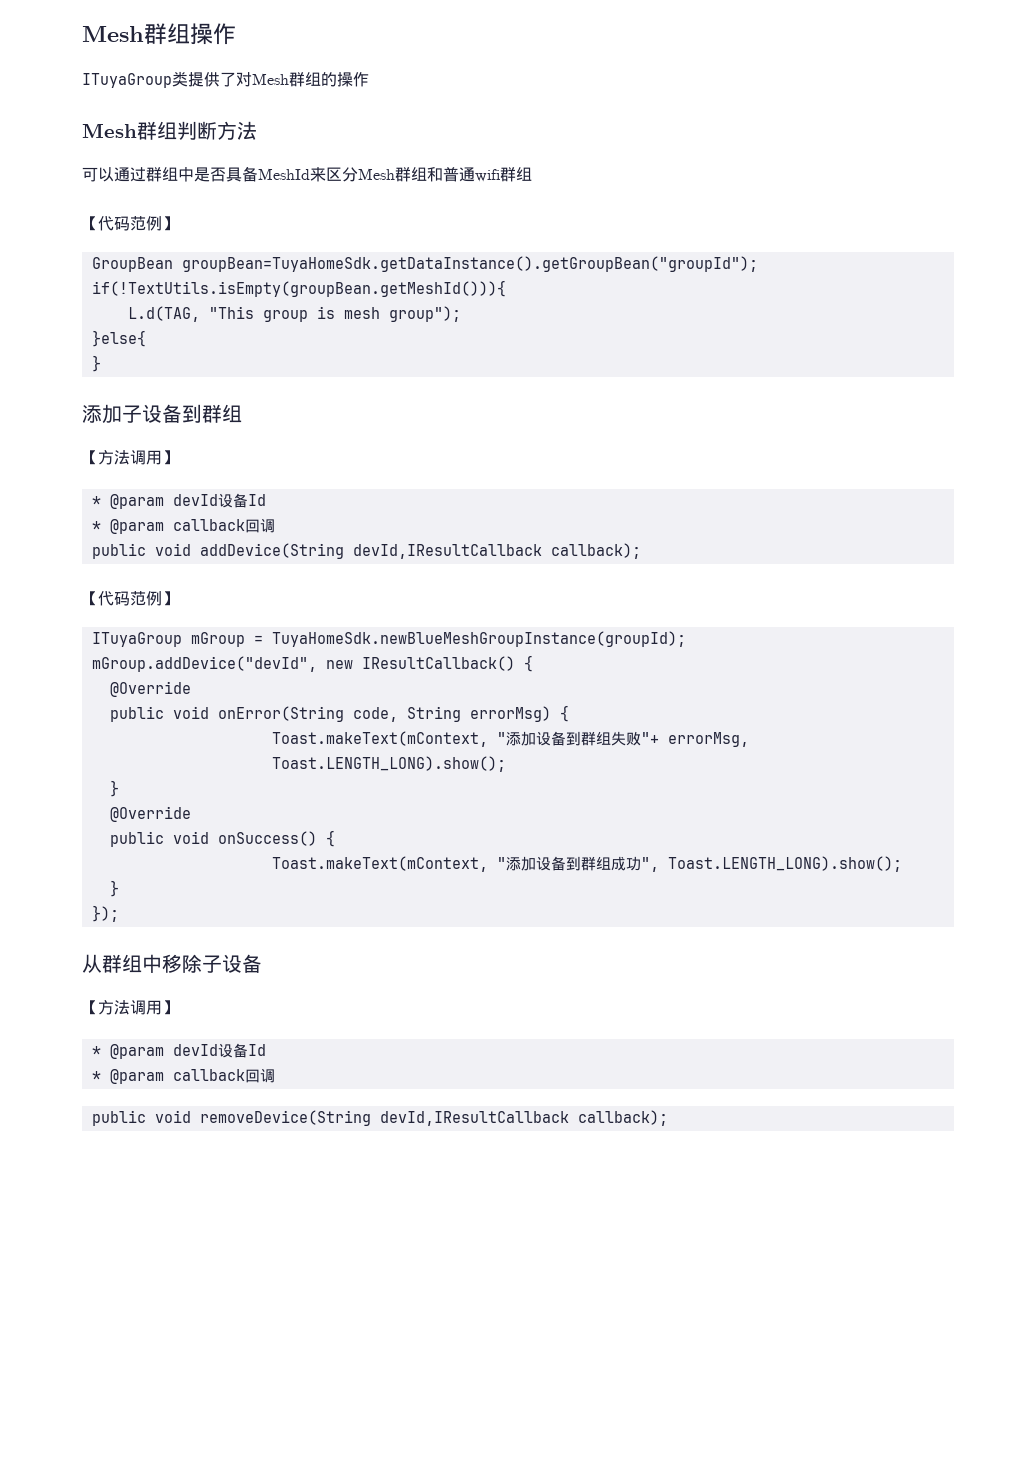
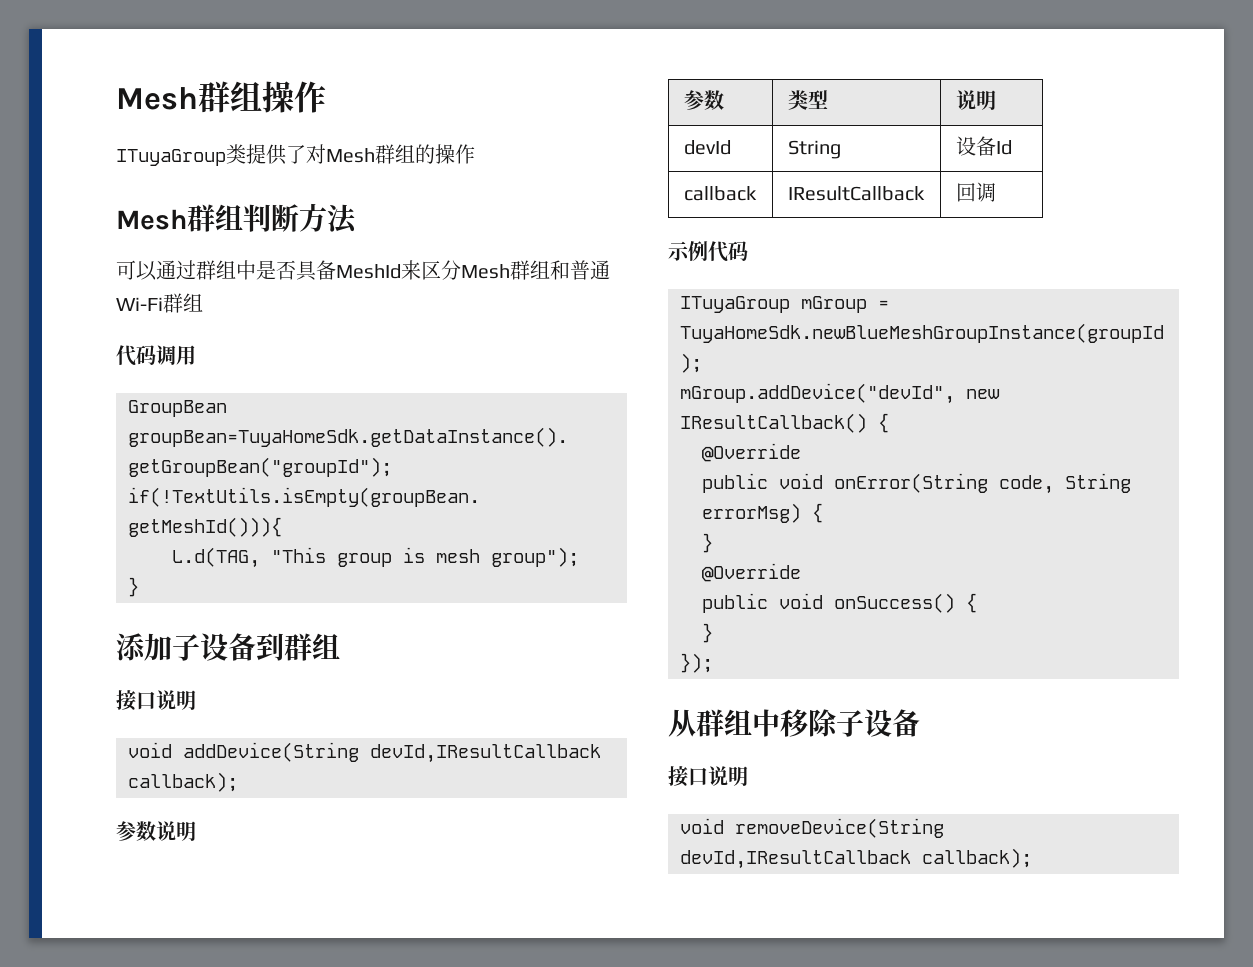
- 可以通过群组中是否具备MeshId来区分Mesh群组和普通wifi群组
- 【代码范例】
+ 可以通过群组中是否具备MeshId来区分Mesh群组和普通Wi-Fi群组
+ 代码调用
- }else{
  添加子设备到群组
- 【方法调用】
- * @param devId设备Id
- * @param callback回调
- public void addDevice(String devId,IResultCallback callback);
- 【代码范例】
+ 接口说明
+ void addDevice(String devId,IResultCallback callback);
+ 参数说明
+ 参数 | 类型 | 说明
+ devId | String | 设备Id
+ callback | IResultCallback | 回调
+ 示例代码
- Toast.makeText(mContext, "添加设备到群组失败"+ errorMsg, Toast.LENGTH_LONG).show();
- Toast.makeText(mContext, "添加设备到群组成功", Toast.LENGTH_LONG).show();
  从群组中移除子设备
- 【方法调用】
- * @param devId设备Id
- * @param callback回调
- public void removeDevice(String devId,IResultCallback callback);
+ 接口说明
+ void removeDevice(String devId,IResultCallback callback);

